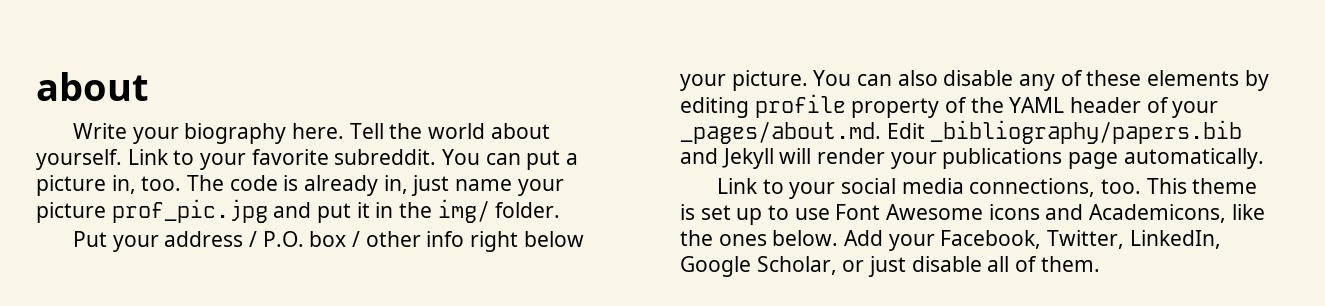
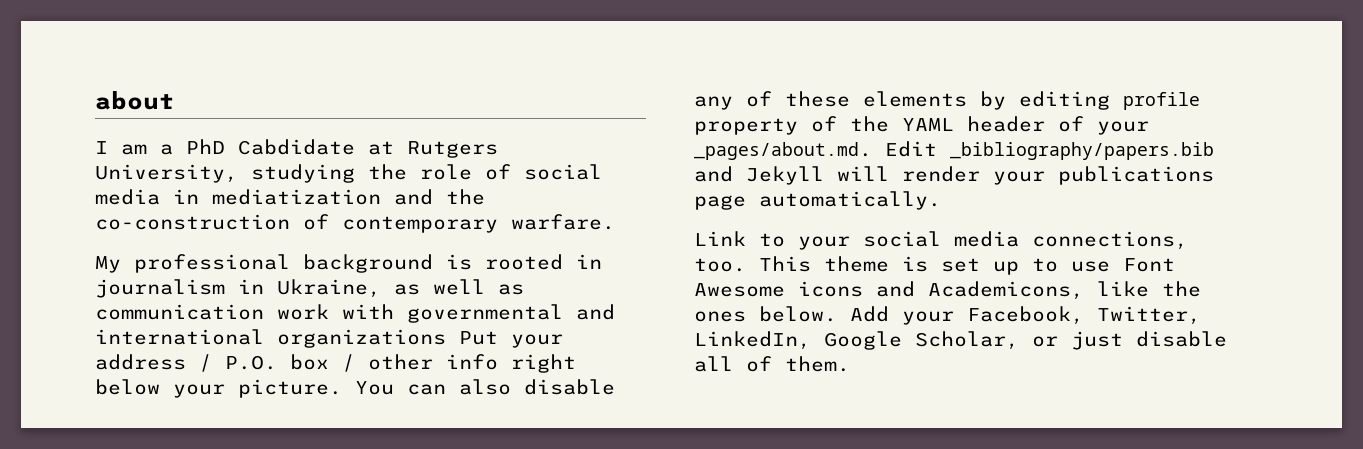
- Write your biography here. Tell the world about yourself. Link to your favorite subreddit. You can put a picture in, too. The code is already in, just name your picture prof_pic.jpg and put it in the img/ folder.
- Put your address / P.O. box / other info right below your picture.
+ I am a PhD Cabdidate at Rutgers University, studying the role of social media in mediatization and the co-construction of contemporary warfare.
+ My professional background is rooted in journalism in Ukraine, as well as communication work with governmental and international organizations Put your address / P.O. box / other info right below your picture.

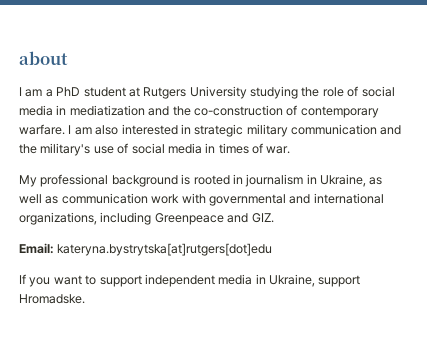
- I am a PhD Cabdidate at Rutgers University, studying the role of social media in mediatization and the co-construction of contemporary warfare.
+ I am a PhD student at Rutgers University studying the role of social media in mediatization and the co-construction of contemporary warfare. I am also interested in strategic military communication and the military's use of social media in times of war.
- My professional background is rooted in journalism in Ukraine, as well as communication work with governmental and international organizations Put your address / P.O. box / other info right below your picture. You can also disable any of these elements by editing profile property of the YAML header of your _pages/about.md. Edit _bibliography/papers.bib and Jekyll will render your publications page automatically.
- Link to your social media connections, too. This theme is set up to use Font Awesome icons and Academicons, like the ones below. Add your Facebook, Twitter, LinkedIn, Google Scholar, or just disable all of them.
+ My professional background is rooted in journalism in Ukraine, as well as communication work with governmental and international organizations, including Greenpeace and GIZ.
+ Email: kateryna.bystrytska[at]rutgers[dot]edu
+ If you want to support independent media in Ukraine, support Hromadske.

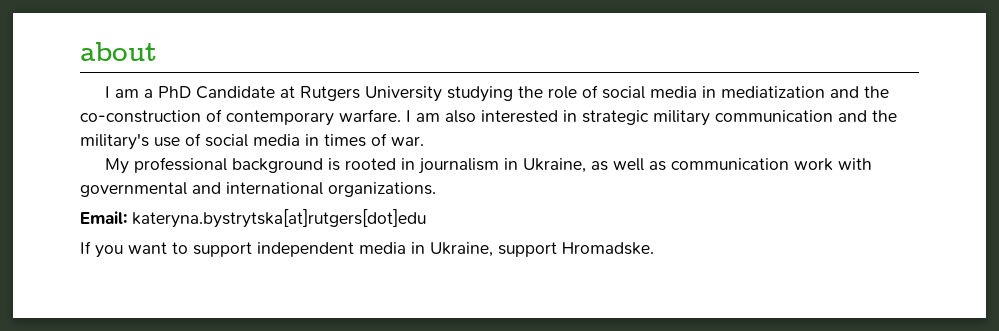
- I am a PhD student at Rutgers University studying the role of social media in mediatization and the co-construction of contemporary warfare.
+ I am a PhD Candidate at Rutgers University studying the role of social media in mediatization and the co-construction of contemporary warfare.
- My professional background is rooted in journalism in Ukraine, as well as communication work with governmental and international organizations, including Greenpeace and GIZ.
+ My professional background is rooted in journalism in Ukraine, as well as communication work with governmental and international organizations.

